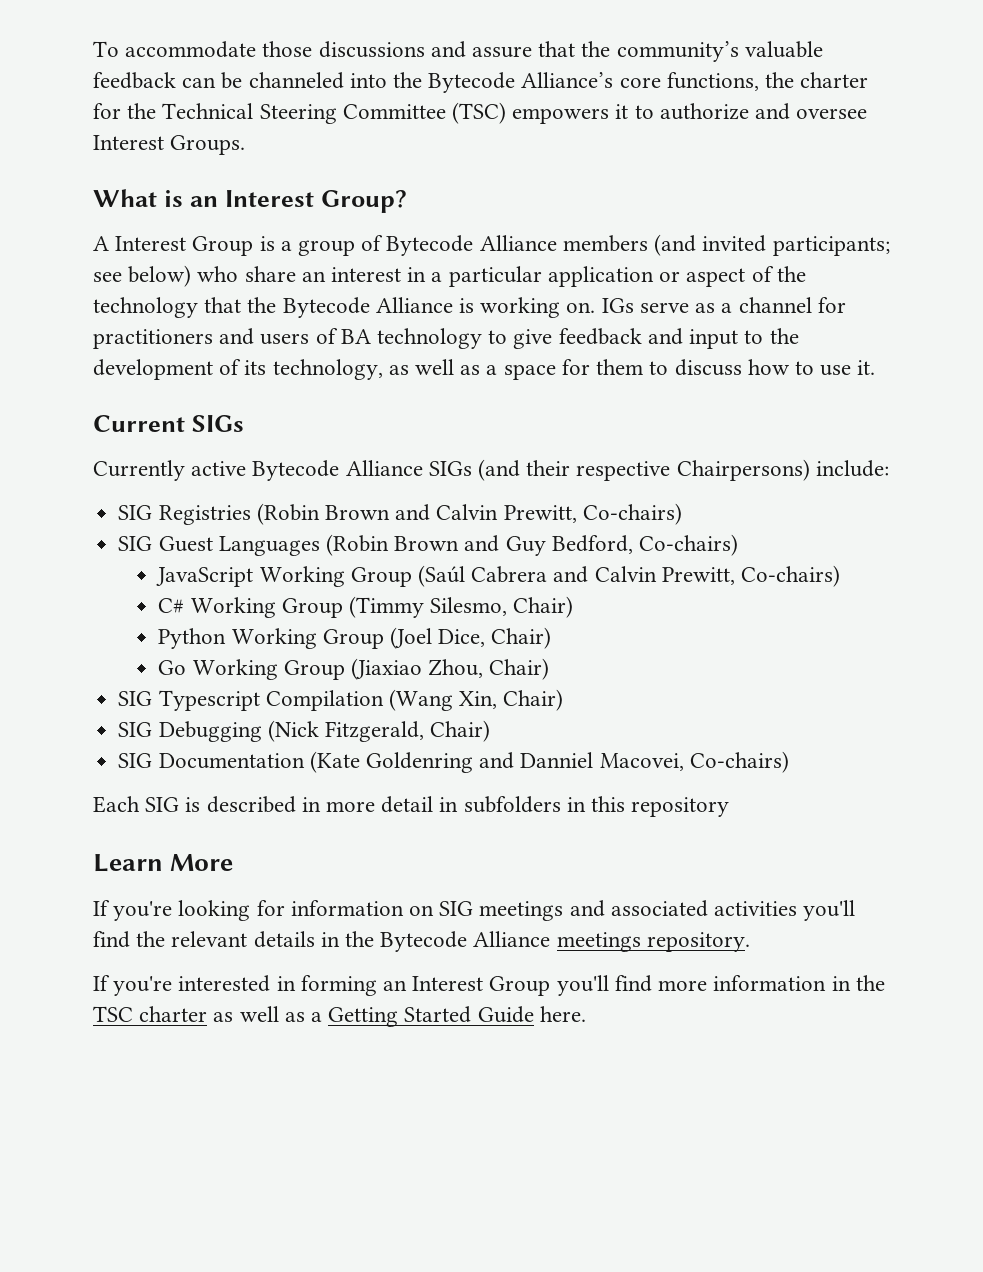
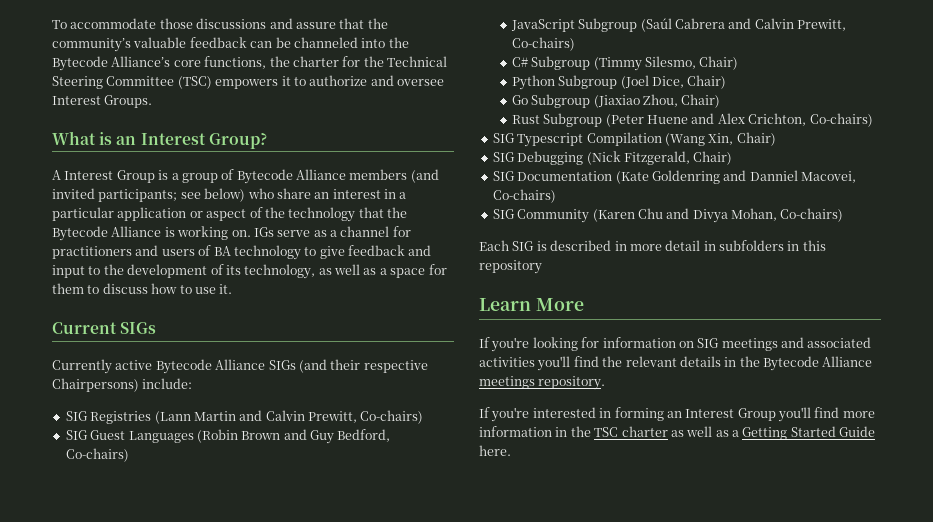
- SIG Registries (Robin Brown and Calvin Prewitt, Co-chairs)
+ SIG Registries (Lann Martin and Calvin Prewitt, Co-chairs)
- JavaScript Working Group (Saúl Cabrera and Calvin Prewitt, Co-chairs)
+ JavaScript Subgroup (Saúl Cabrera and Calvin Prewitt, Co-chairs)
- C# Working Group (Timmy Silesmo, Chair)
+ C# Subgroup (Timmy Silesmo, Chair)
- Python Working Group (Joel Dice, Chair)
+ Python Subgroup (Joel Dice, Chair)
- Go Working Group (Jiaxiao Zhou, Chair)
+ Go Subgroup (Jiaxiao Zhou, Chair)
+ Rust Subgroup (Peter Huene and Alex Crichton, Co-chairs)
+ SIG Community (Karen Chu and Divya Mohan, Co-chairs)

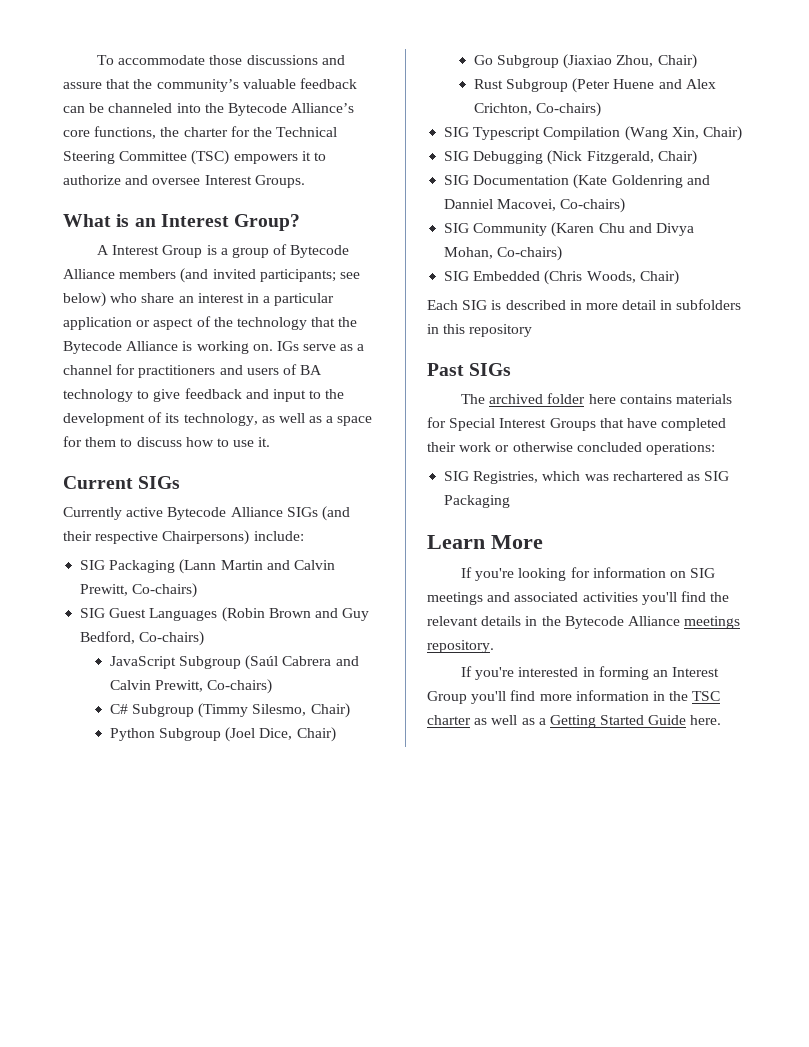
- SIG Registries (Lann Martin and Calvin Prewitt, Co-chairs)
+ SIG Packaging (Lann Martin and Calvin Prewitt, Co-chairs)
+ SIG Embedded (Chris Woods, Chair)
+ Past SIGs
+ The archived folder here contains materials for Special Interest Groups that have completed their work or otherwise concluded operations:
+ SIG Registries, which was rechartered as SIG Packaging

